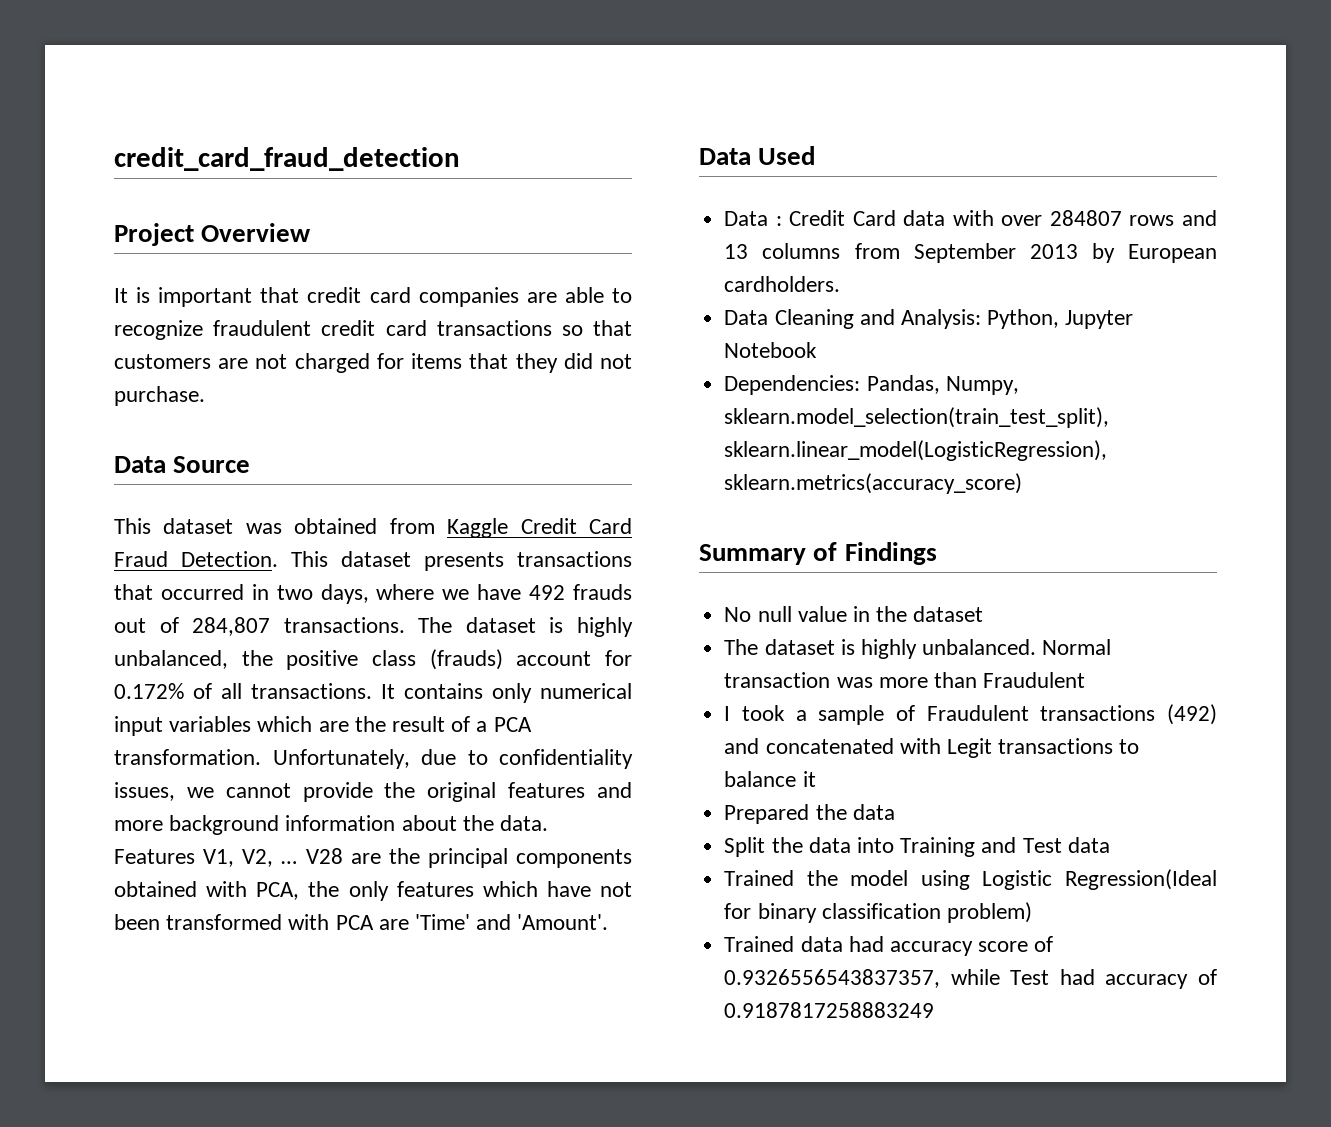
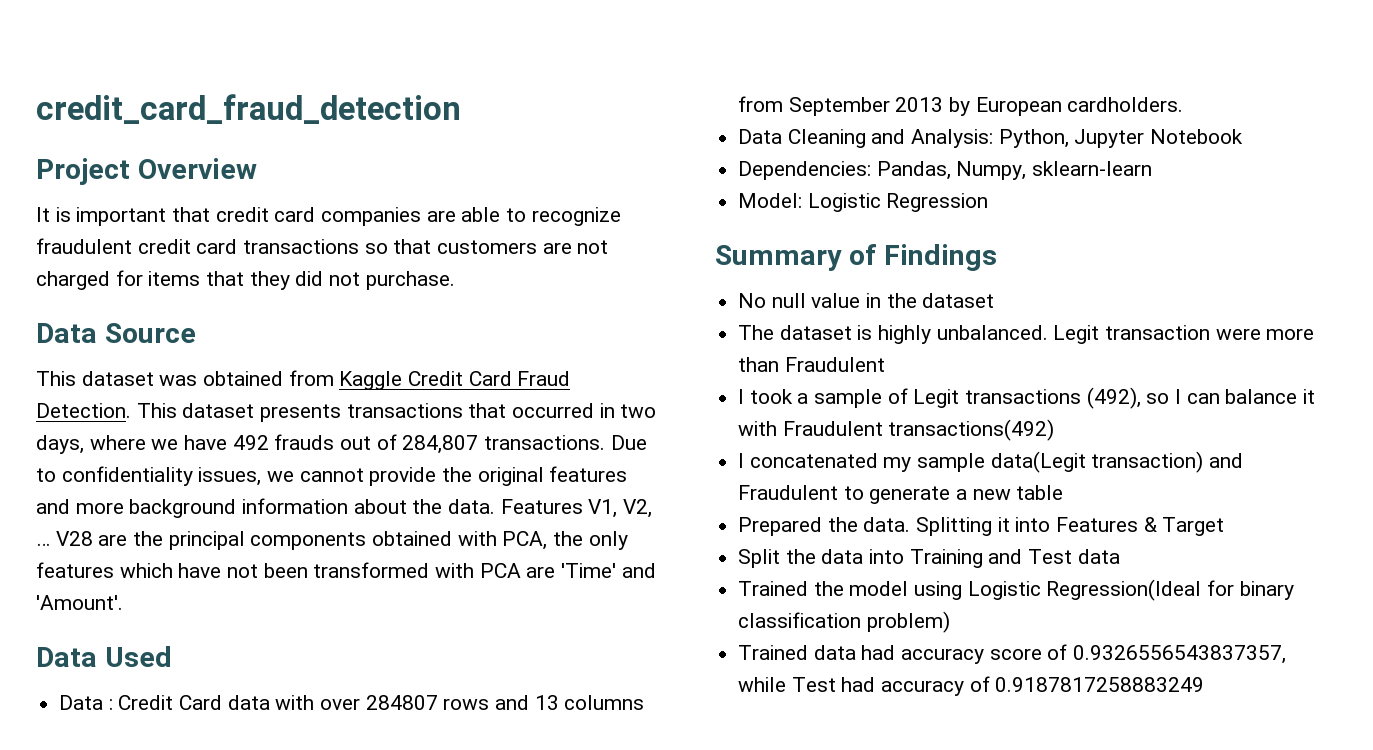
- The dataset is highly unbalanced, the positive class (frauds) account for 0.172% of all transactions. It contains only numerical input variables which are the result of a PCA transformation. Unfortunately, due to confidentiality issues, we cannot provide the original features and more background information about the data.
+ Due to confidentiality issues, we cannot provide the original features and more background information about the data.
- Dependencies: Pandas, Numpy, sklearn.model_selection(train_test_split), sklearn.linear_model(LogisticRegression), sklearn.metrics(accuracy_score)
+ Dependencies: Pandas, Numpy, sklearn-learn
+ Model: Logistic Regression
- Normal transaction was more than Fraudulent
+ Legit transaction were more than Fraudulent
- I took a sample of Fraudulent transactions (492) and concatenated with Legit transactions to balance it
- Prepared the data
+ I took a sample of Legit transactions (492), so I can balance it with Fraudulent transactions(492)
+ I concatenated my sample data(Legit transaction) and Fraudulent to generate a new table
+ Prepared the data. Splitting it into Features & Target

